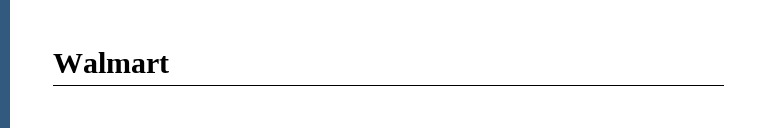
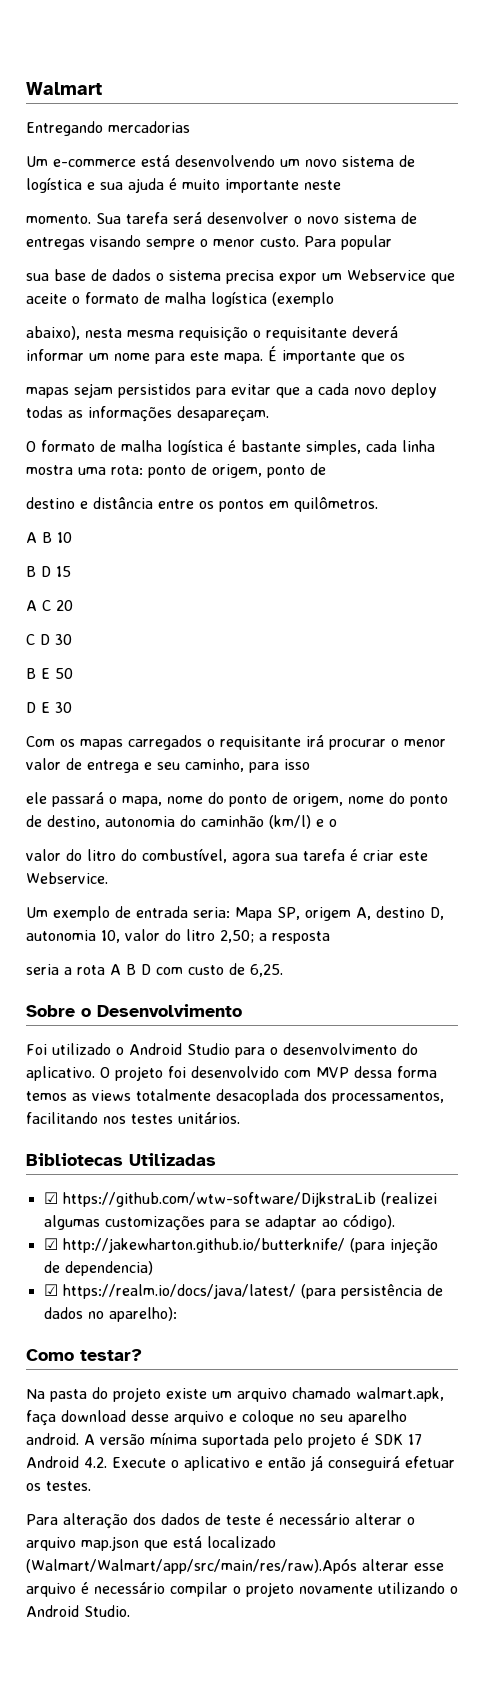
+ Entregando mercadorias
+ Um e-commerce está desenvolvendo um novo sistema de logística e sua ajuda é muito importante neste
+ momento. Sua tarefa será desenvolver o novo sistema de entregas visando sempre o menor custo. Para popular
+ sua base de dados o sistema precisa expor um Webservice que aceite o formato de malha logística (exemplo
+ abaixo), nesta mesma requisição o requisitante deverá informar um nome para este mapa. É importante que os
+ mapas sejam persistidos para evitar que a cada novo deploy todas as informações desapareçam.
+ O formato de malha logística é bastante simples, cada linha mostra uma rota: ponto de origem, ponto de
+ destino e distância entre os pontos em quilômetros.
+ A B 10
+ B D 15
+ A C 20
+ C D 30
+ B E 50
+ D E 30
+ Com os mapas carregados o requisitante irá procurar o menor valor de entrega e seu caminho, para isso
+ ele passará o mapa, nome do ponto de origem, nome do ponto de destino, autonomia do caminhão (km/l) e o
+ valor do litro do combustível, agora sua tarefa é criar este Webservice.
+ Um exemplo de entrada seria: Mapa SP, origem A, destino D, autonomia 10, valor do litro 2,50; a resposta
+ seria a rota A B D com custo de 6,25.
+ Sobre o Desenvolvimento
+ Foi utilizado o Android Studio para o desenvolvimento do aplicativo. O projeto foi desenvolvido com MVP dessa forma temos as views totalmente desacoplada dos processamentos, facilitando nos testes unitários.
+ Bibliotecas Utilizadas
+ ☑ https://github.com/wtw-software/DijkstraLib (realizei algumas customizações para se adaptar ao código).
+ ☑ http://jakewharton.github.io/butterknife/ (para injeção de dependencia)
+ ☑ https://realm.io/docs/java/latest/ (para persistência de dados no aparelho):
+ Como testar?
+ Na pasta do projeto existe um arquivo chamado walmart.apk, faça download desse arquivo e coloque no seu aparelho android. A versão mínima suportada pelo projeto é SDK 17 Android 4.2. Execute o aplicativo e então já conseguirá efetuar os testes.
+ Para alteração dos dados de teste é necessário alterar o arquivo map.json que está localizado (Walmart/Walmart/app/src/main/res/raw).Após alterar esse arquivo é necessário compilar o projeto novamente utilizando o Android Studio.

